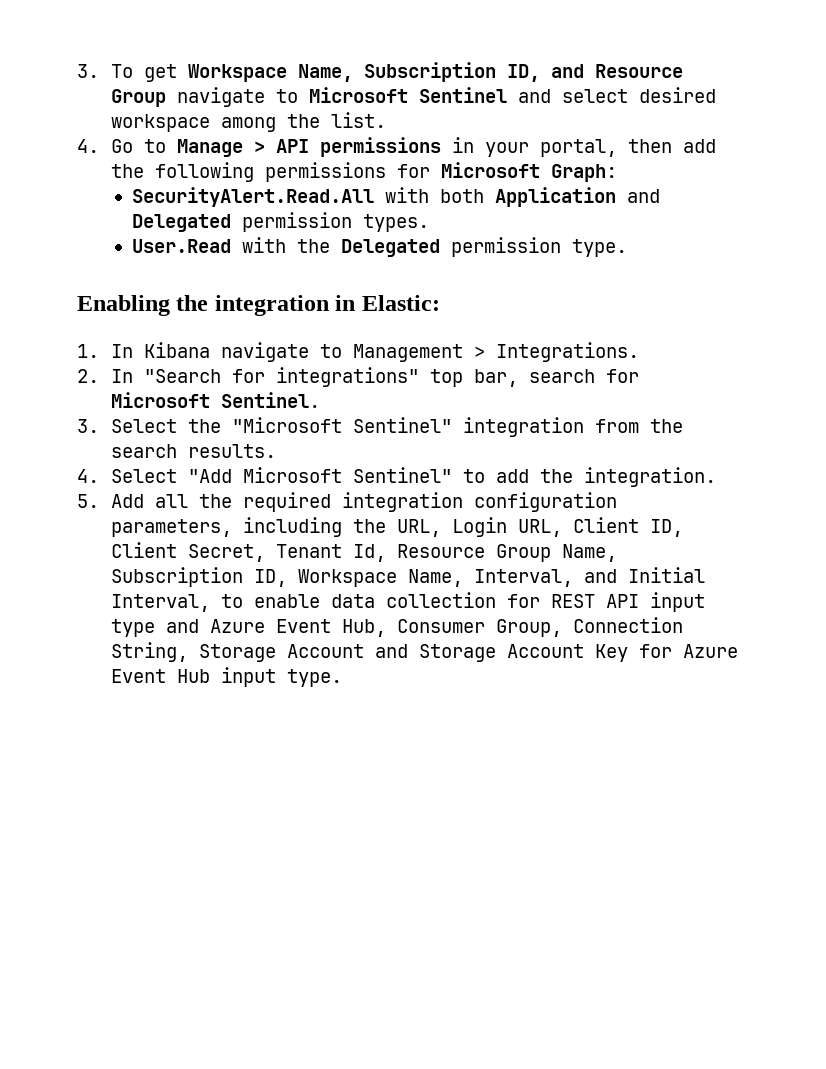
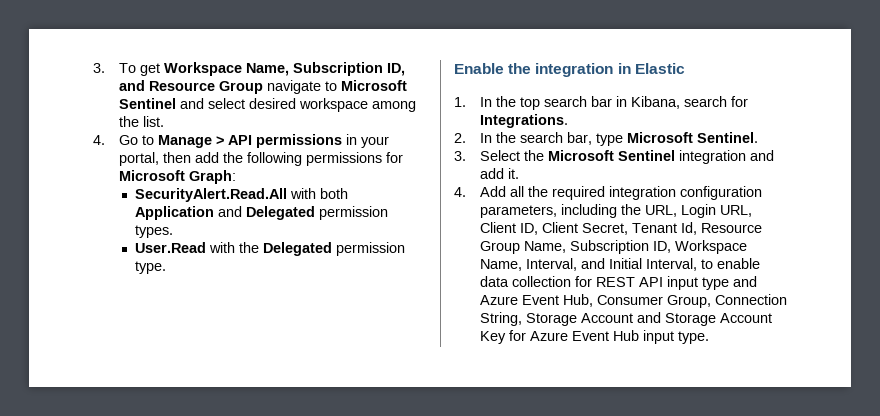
- Enabling the integration in Elastic:
+ Enable the integration in Elastic
- 1. In Kibana navigate to Management > Integrations.
- 2. In "Search for integrations" top bar, search for Microsoft Sentinel.
+ 1. In the top search bar in Kibana, search for Integrations.
+ 2. In the search bar, type Microsoft Sentinel.
- 3. Select the "Microsoft Sentinel" integration from the search results.
- 4. Select "Add Microsoft Sentinel" to add the integration.
- 5. Add all the required integration configuration parameters, including the URL, Login URL, Client ID, Client Secret, Tenant Id, Resource Group Name, Subscription ID, Workspace Name, Interval, and Initial Interval, to enable data collection for REST API input type and Azure Event Hub, Consumer Group, Connection String, Storage Account and Storage Account Key for Azure Event Hub input type.
+ 3. Select the Microsoft Sentinel integration and add it.
+ 4. Add all the required integration configuration parameters, including the URL, Login URL, Client ID, Client Secret, Tenant Id, Resource Group Name, Subscription ID, Workspace Name, Interval, and Initial Interval, to enable data collection for REST API input type and Azure Event Hub, Consumer Group, Connection String, Storage Account and Storage Account Key for Azure Event Hub input type.

